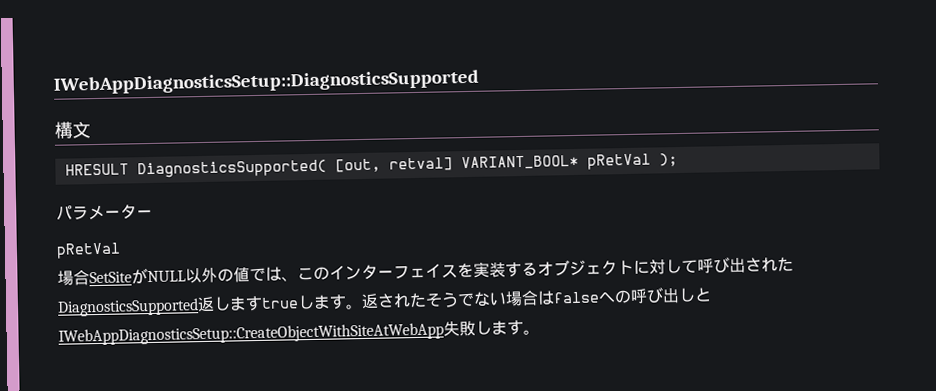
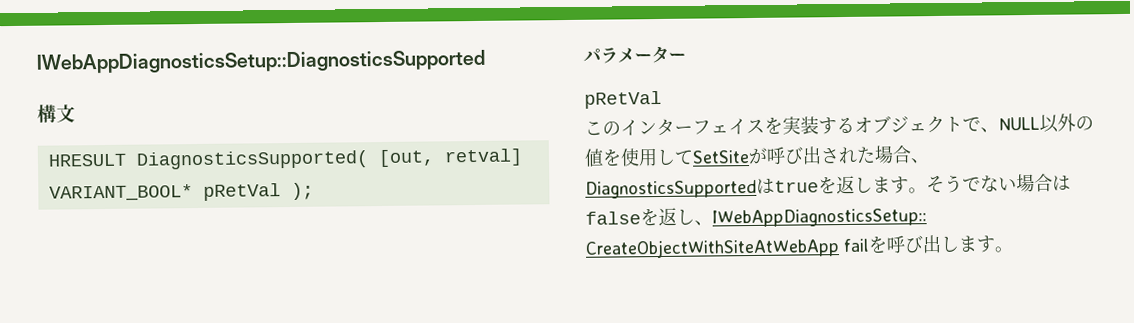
- 場合SetSiteがNULL以外の値では、このインターフェイスを実装するオブジェクトに対して呼び出されたDiagnosticsSupported返しますtrueします。返されたそうでない場合はfalseへの呼び出しとIWebAppDiagnosticsSetup::CreateObjectWithSiteAtWebApp失敗します。
+ このインターフェイスを実装するオブジェクトで、NULL以外の値を使用してSetSiteが呼び出された場合、DiagnosticsSupportedはtrueを返します。そうでない場合はfalseを返し、IWebAppDiagnosticsSetup:: CreateObjectWithSiteAtWebApp failを呼び出します。

